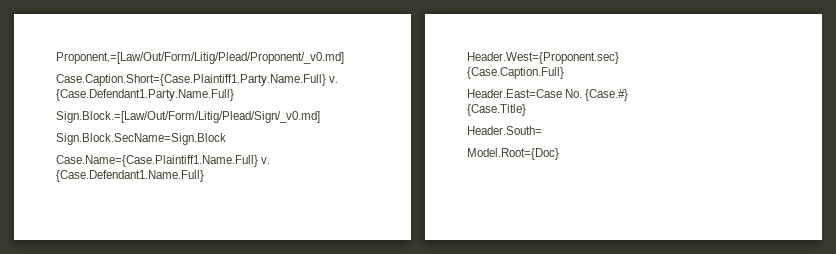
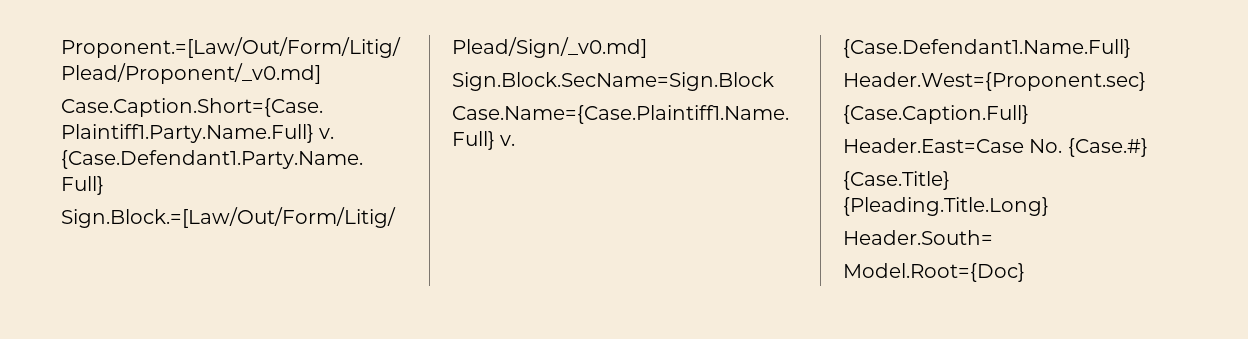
+ {Pleading.Title.Long}

